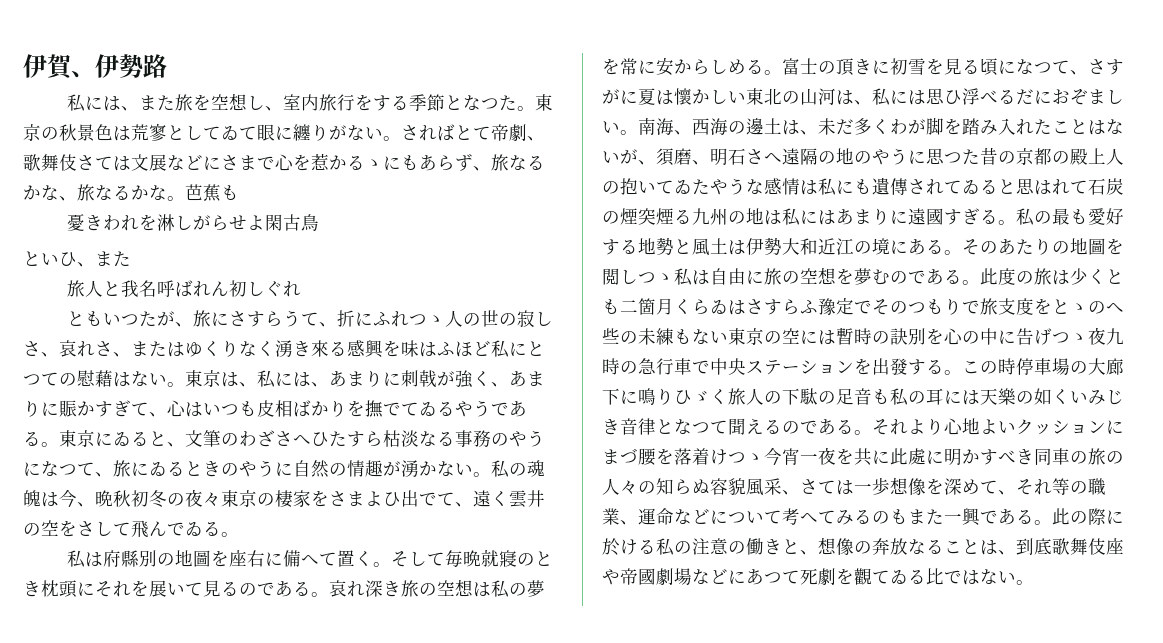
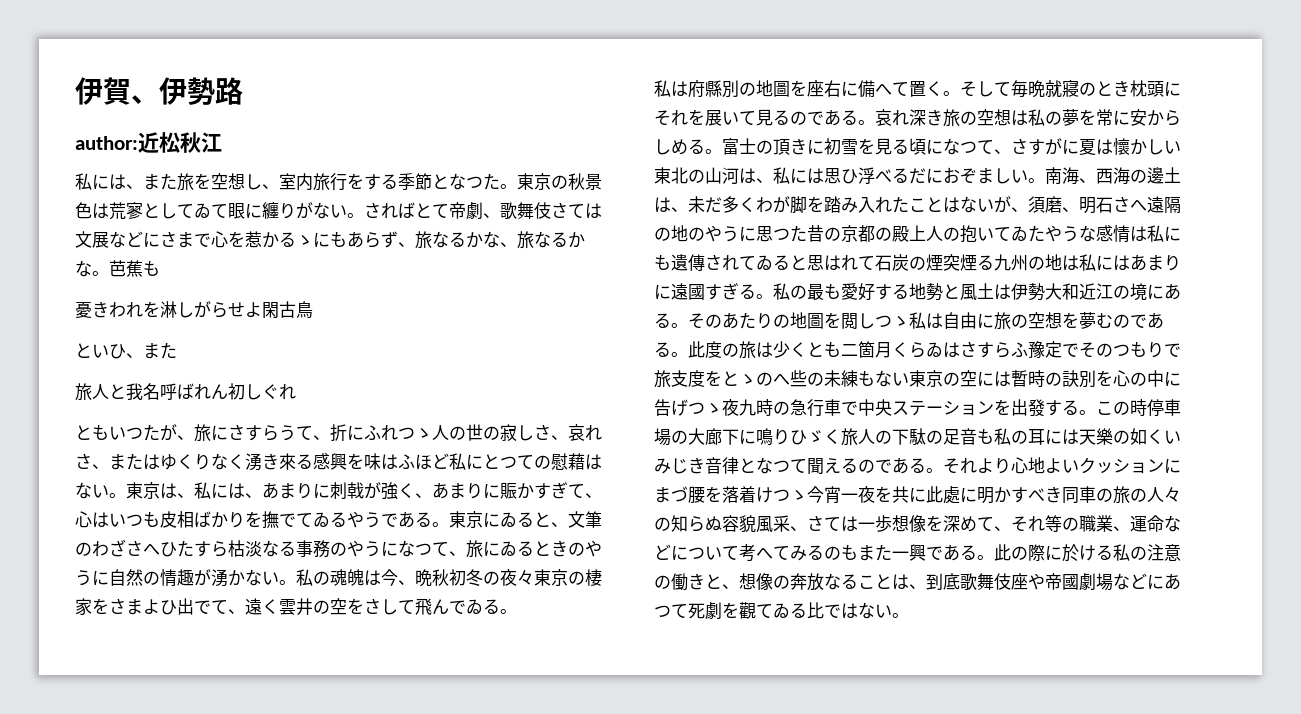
+ author:近松秋江

